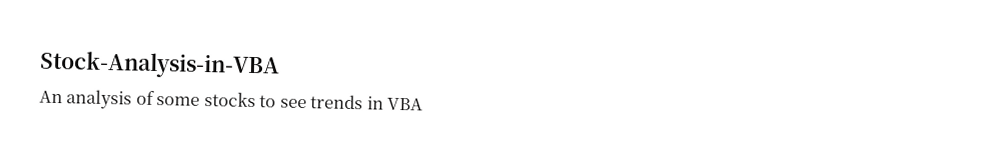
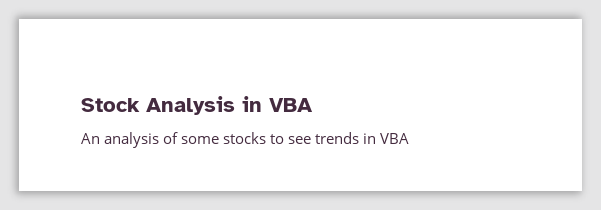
- Stock-Analysis-in-VBA
+ Stock Analysis in VBA

